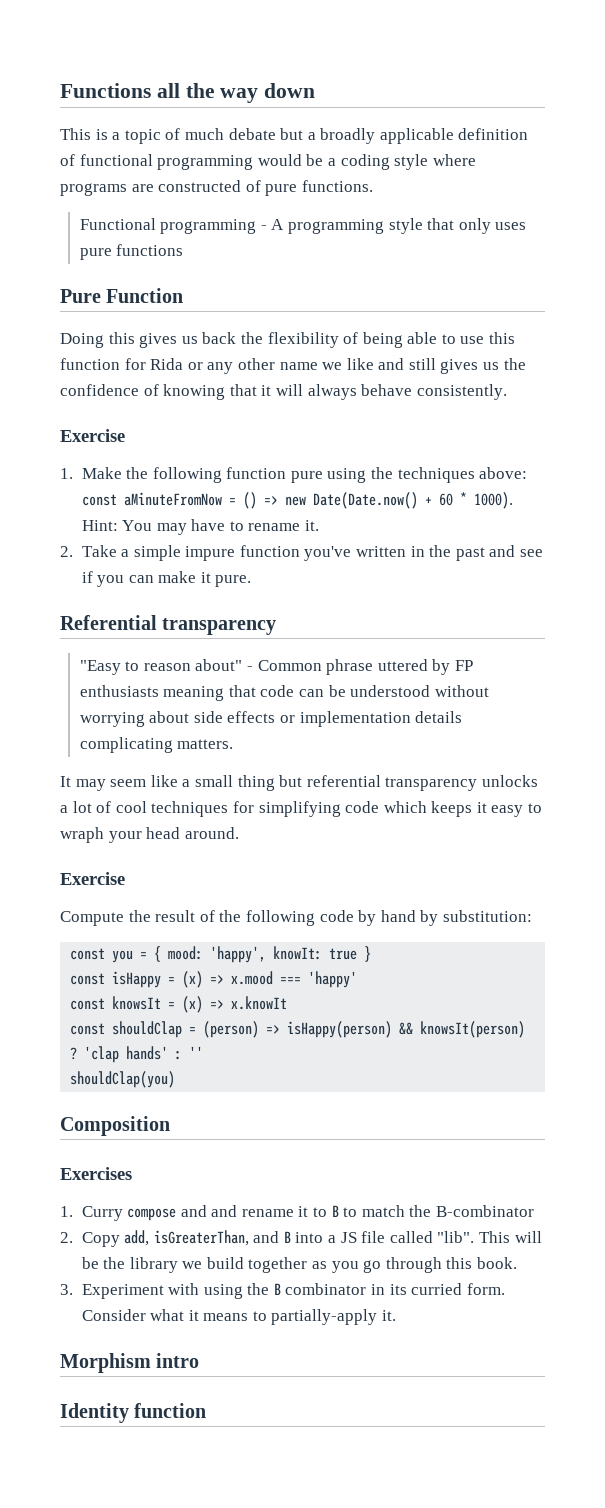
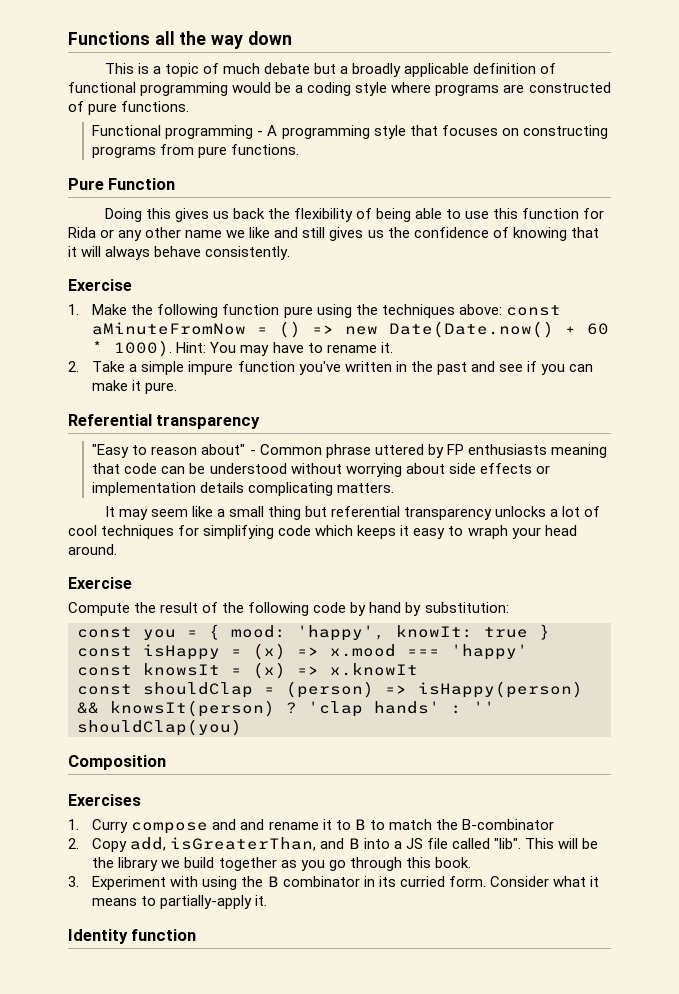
- Functional programming - A programming style that only uses pure functions
+ Functional programming - A programming style that focuses on constructing programs from pure functions.
- Morphism intro

